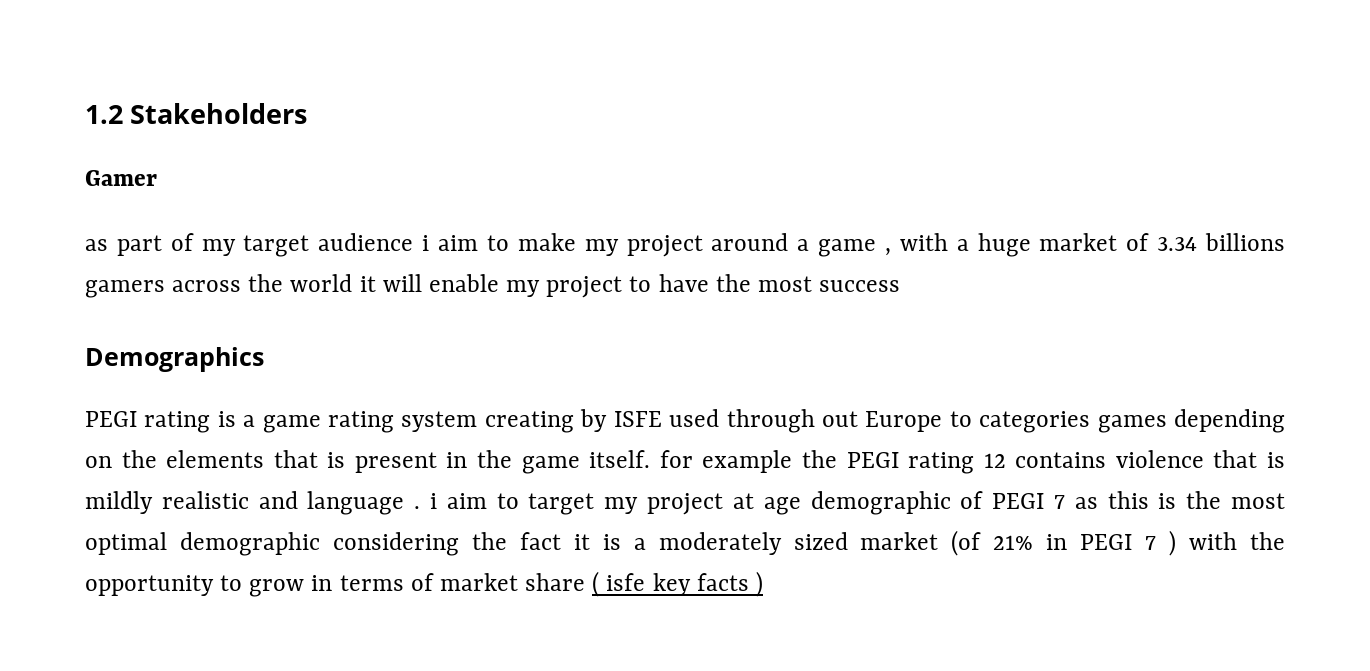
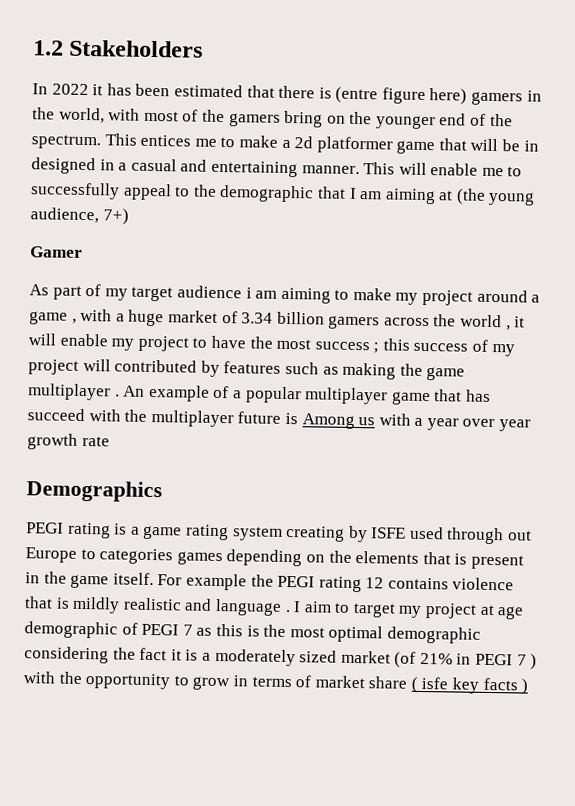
+ In 2022 it has been estimated that there is (entre figure here) gamers in the world, with most of the gamers bring on the younger end of the spectrum. This entices me to make a 2d platformer game that will be in designed in a casual and entertaining manner. This will enable me to successfully appeal to the demographic that I am aiming at (the young audience, 7+)
- as part of my target audience i aim to make my project around a game , with a huge market of 3.34 billions gamers across the world it will enable my project to have the most success
+ As part of my target audience i am aiming to make my project around a game , with a huge market of 3.34 billion gamers across the world , it will enable my project to have the most success ; this success of my project will contributed by features such as making the game multiplayer . An example of a popular multiplayer game that has succeed with the multiplayer future is Among us with a year over year growth rate
- PEGI rating is a game rating system creating by ISFE used through out Europe to categories games depending on the elements that is present in the game itself. for example the PEGI rating 12 contains violence that is mildly realistic and language . i aim to target my project at age demographic of PEGI 7 as this is the most optimal demographic considering the fact it is a moderately sized market (of 21% in PEGI 7 ) with the opportunity to grow in terms of market share ( isfe key facts )
+ PEGI rating is a game rating system creating by ISFE used through out Europe to categories games depending on the elements that is present in the game itself. For example the PEGI rating 12 contains violence that is mildly realistic and language . I aim to target my project at age demographic of PEGI 7 as this is the most optimal demographic considering the fact it is a moderately sized market (of 21% in PEGI 7 ) with the opportunity to grow in terms of market share ( isfe key facts )

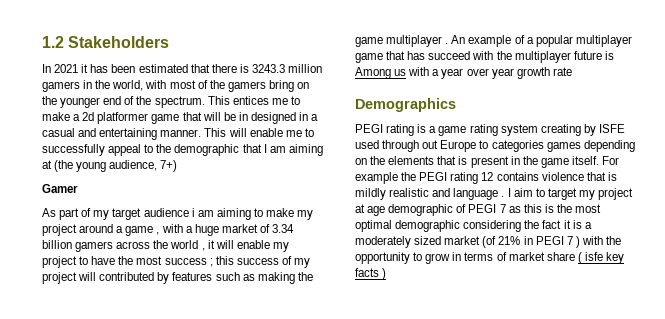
- In 2022 it has been estimated that there is (entre figure here) gamers in the world, with most of the gamers bring on the younger end of the spectrum.
+ In 2021 it has been estimated that there is 3243.3 million gamers in the world, with most of the gamers bring on the younger end of the spectrum.

